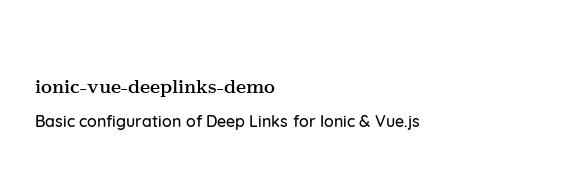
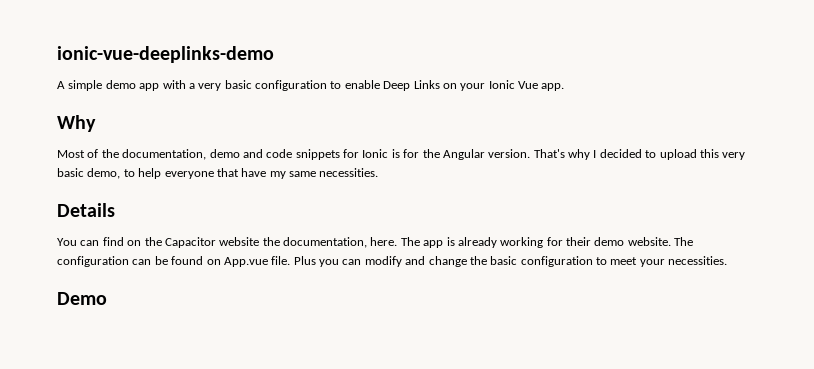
- Basic configuration of Deep Links for Ionic & Vue.js
+ A simple demo app with a very basic configuration to enable Deep Links on your Ionic Vue app.
+ Why
+ Most of the documentation, demo and code snippets for Ionic is for the Angular version. That's why I decided to upload this very basic demo, to help everyone that have my same necessities.
+ Details
+ You can find on the Capacitor website the documentation, here. The app is already working for their demo website. The configuration can be found on App.vue file. Plus you can modify and change the basic configuration to meet your necessities.
+ Demo

